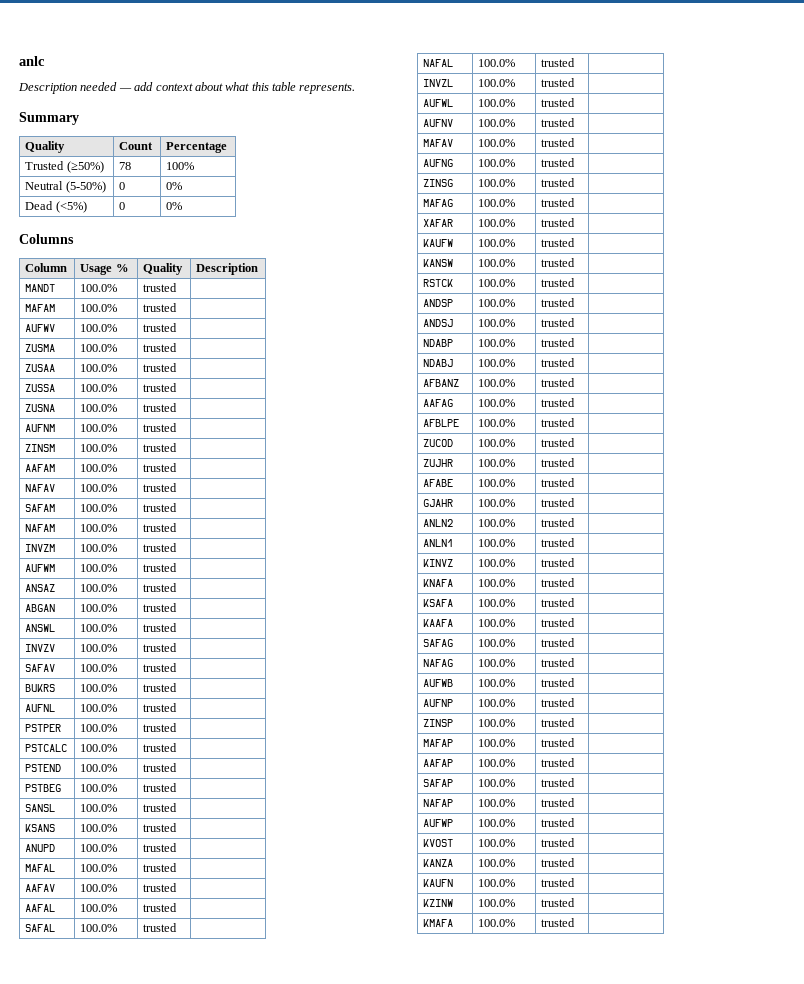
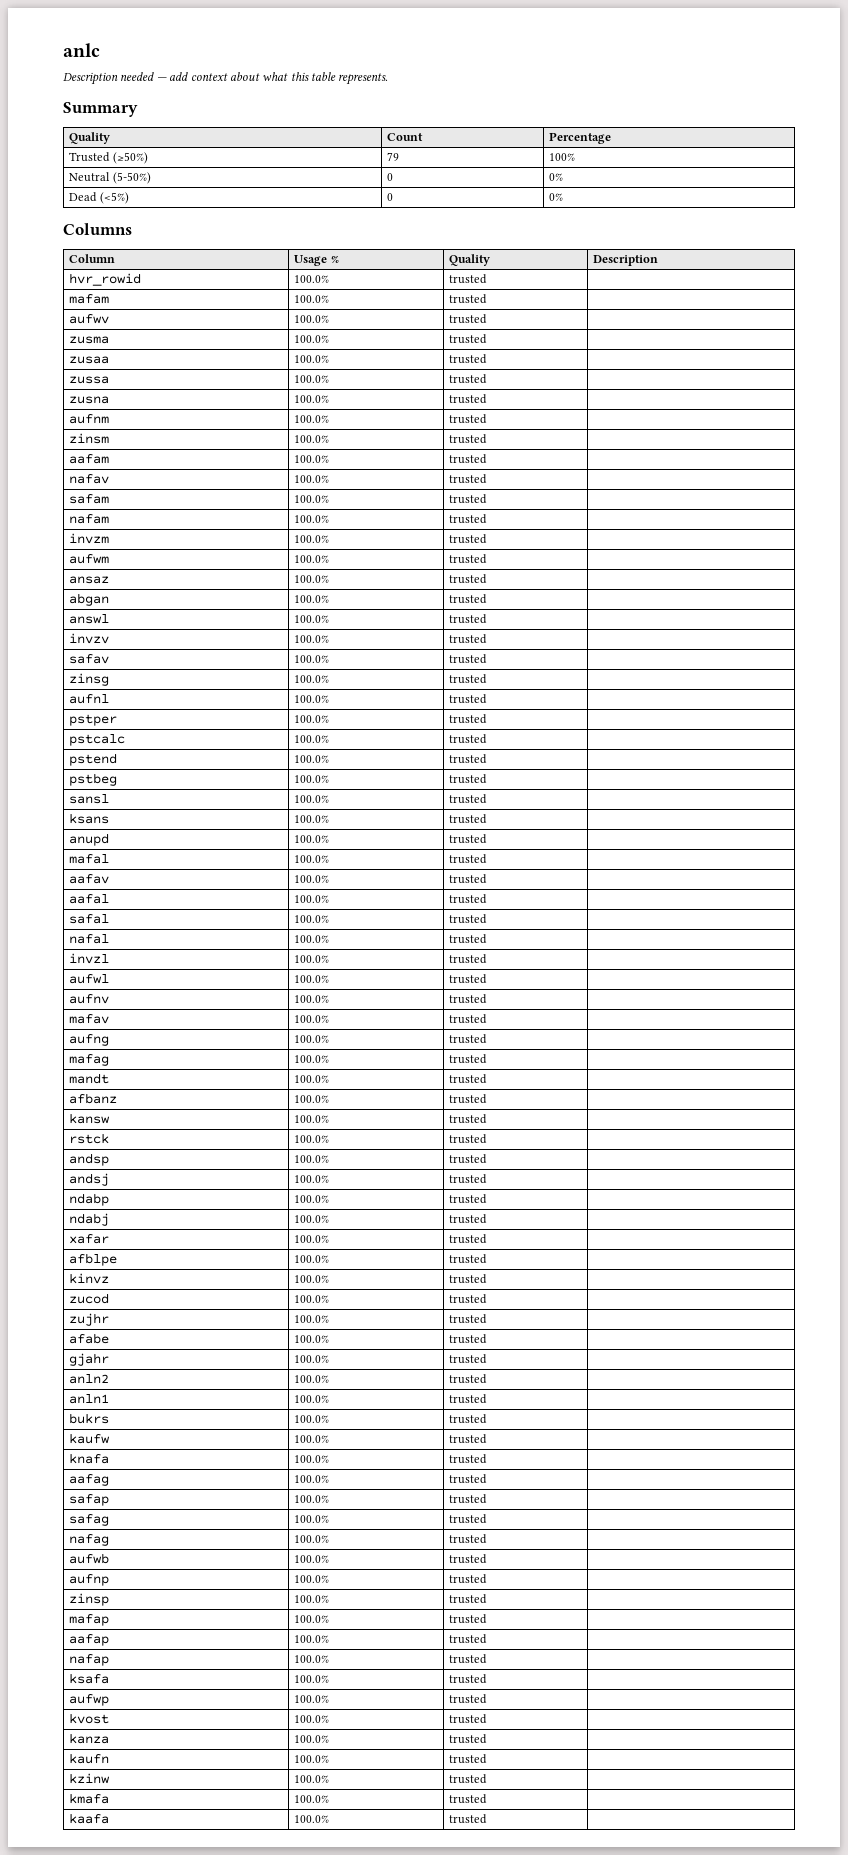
- Trusted (≥50%) | 78 | 100%
+ Trusted (≥50%) | 79 | 100%
- MANDT | 100.0% | trusted |
- MAFAM | 100.0% | trusted |
- AUFWV | 100.0% | trusted |
- ZUSMA | 100.0% | trusted |
- ZUSAA | 100.0% | trusted |
- ZUSSA | 100.0% | trusted |
- ZUSNA | 100.0% | trusted |
- AUFNM | 100.0% | trusted |
- ZINSM | 100.0% | trusted |
- AAFAM | 100.0% | trusted |
- NAFAV | 100.0% | trusted |
- SAFAM | 100.0% | trusted |
- NAFAM | 100.0% | trusted |
- INVZM | 100.0% | trusted |
- AUFWM | 100.0% | trusted |
- ANSAZ | 100.0% | trusted |
- ABGAN | 100.0% | trusted |
- ANSWL | 100.0% | trusted |
- INVZV | 100.0% | trusted |
- SAFAV | 100.0% | trusted |
- BUKRS | 100.0% | trusted |
- AUFNL | 100.0% | trusted |
- PSTPER | 100.0% | trusted |
- PSTCALC | 100.0% | trusted |
- PSTEND | 100.0% | trusted |
- PSTBEG | 100.0% | trusted |
- SANSL | 100.0% | trusted |
- KSANS | 100.0% | trusted |
- ANUPD | 100.0% | trusted |
- MAFAL | 100.0% | trusted |
- AAFAV | 100.0% | trusted |
- AAFAL | 100.0% | trusted |
- SAFAL | 100.0% | trusted |
- NAFAL | 100.0% | trusted |
- INVZL | 100.0% | trusted |
- AUFWL | 100.0% | trusted |
- AUFNV | 100.0% | trusted |
- MAFAV | 100.0% | trusted |
- AUFNG | 100.0% | trusted |
- ZINSG | 100.0% | trusted |
- MAFAG | 100.0% | trusted |
- XAFAR | 100.0% | trusted |
- KAUFW | 100.0% | trusted |
- KANSW | 100.0% | trusted |
- RSTCK | 100.0% | trusted |
- ANDSP | 100.0% | trusted |
- ANDSJ | 100.0% | trusted |
- NDABP | 100.0% | trusted |
- NDABJ | 100.0% | trusted |
- AFBANZ | 100.0% | trusted |
- AAFAG | 100.0% | trusted |
- AFBLPE | 100.0% | trusted |
- ZUCOD | 100.0% | trusted |
- ZUJHR | 100.0% | trusted |
- AFABE | 100.0% | trusted |
- GJAHR | 100.0% | trusted |
- ANLN2 | 100.0% | trusted |
- ANLN1 | 100.0% | trusted |
- KINVZ | 100.0% | trusted |
- KNAFA | 100.0% | trusted |
- KSAFA | 100.0% | trusted |
- KAAFA | 100.0% | trusted |
- SAFAG | 100.0% | trusted |
- NAFAG | 100.0% | trusted |
- AUFWB | 100.0% | trusted |
- AUFNP | 100.0% | trusted |
- ZINSP | 100.0% | trusted |
- MAFAP | 100.0% | trusted |
- AAFAP | 100.0% | trusted |
- SAFAP | 100.0% | trusted |
- NAFAP | 100.0% | trusted |
- AUFWP | 100.0% | trusted |
- KVOST | 100.0% | trusted |
- KANZA | 100.0% | trusted |
- KAUFN | 100.0% | trusted |
- KZINW | 100.0% | trusted |
- KMAFA | 100.0% | trusted |
+ hvr_rowid | 100.0% | trusted |
+ mafam | 100.0% | trusted |
+ aufwv | 100.0% | trusted |
+ zusma | 100.0% | trusted |
+ zusaa | 100.0% | trusted |
+ zussa | 100.0% | trusted |
+ zusna | 100.0% | trusted |
+ aufnm | 100.0% | trusted |
+ zinsm | 100.0% | trusted |
+ aafam | 100.0% | trusted |
+ nafav | 100.0% | trusted |
+ safam | 100.0% | trusted |
+ nafam | 100.0% | trusted |
+ invzm | 100.0% | trusted |
+ aufwm | 100.0% | trusted |
+ ansaz | 100.0% | trusted |
+ abgan | 100.0% | trusted |
+ answl | 100.0% | trusted |
+ invzv | 100.0% | trusted |
+ safav | 100.0% | trusted |
+ zinsg | 100.0% | trusted |
+ aufnl | 100.0% | trusted |
+ pstper | 100.0% | trusted |
+ pstcalc | 100.0% | trusted |
+ pstend | 100.0% | trusted |
+ pstbeg | 100.0% | trusted |
+ sansl | 100.0% | trusted |
+ ksans | 100.0% | trusted |
+ anupd | 100.0% | trusted |
+ mafal | 100.0% | trusted |
+ aafav | 100.0% | trusted |
+ aafal | 100.0% | trusted |
+ safal | 100.0% | trusted |
+ nafal | 100.0% | trusted |
+ invzl | 100.0% | trusted |
+ aufwl | 100.0% | trusted |
+ aufnv | 100.0% | trusted |
+ mafav | 100.0% | trusted |
+ aufng | 100.0% | trusted |
+ mafag | 100.0% | trusted |
+ mandt | 100.0% | trusted |
+ afbanz | 100.0% | trusted |
+ kansw | 100.0% | trusted |
+ rstck | 100.0% | trusted |
+ andsp | 100.0% | trusted |
+ andsj | 100.0% | trusted |
+ ndabp | 100.0% | trusted |
+ ndabj | 100.0% | trusted |
+ xafar | 100.0% | trusted |
+ afblpe | 100.0% | trusted |
+ kinvz | 100.0% | trusted |
+ zucod | 100.0% | trusted |
+ zujhr | 100.0% | trusted |
+ afabe | 100.0% | trusted |
+ gjahr | 100.0% | trusted |
+ anln2 | 100.0% | trusted |
+ anln1 | 100.0% | trusted |
+ bukrs | 100.0% | trusted |
+ kaufw | 100.0% | trusted |
+ knafa | 100.0% | trusted |
+ aafag | 100.0% | trusted |
+ safap | 100.0% | trusted |
+ safag | 100.0% | trusted |
+ nafag | 100.0% | trusted |
+ aufwb | 100.0% | trusted |
+ aufnp | 100.0% | trusted |
+ zinsp | 100.0% | trusted |
+ mafap | 100.0% | trusted |
+ aafap | 100.0% | trusted |
+ nafap | 100.0% | trusted |
+ ksafa | 100.0% | trusted |
+ aufwp | 100.0% | trusted |
+ kvost | 100.0% | trusted |
+ kanza | 100.0% | trusted |
+ kaufn | 100.0% | trusted |
+ kzinw | 100.0% | trusted |
+ kmafa | 100.0% | trusted |
+ kaafa | 100.0% | trusted |

